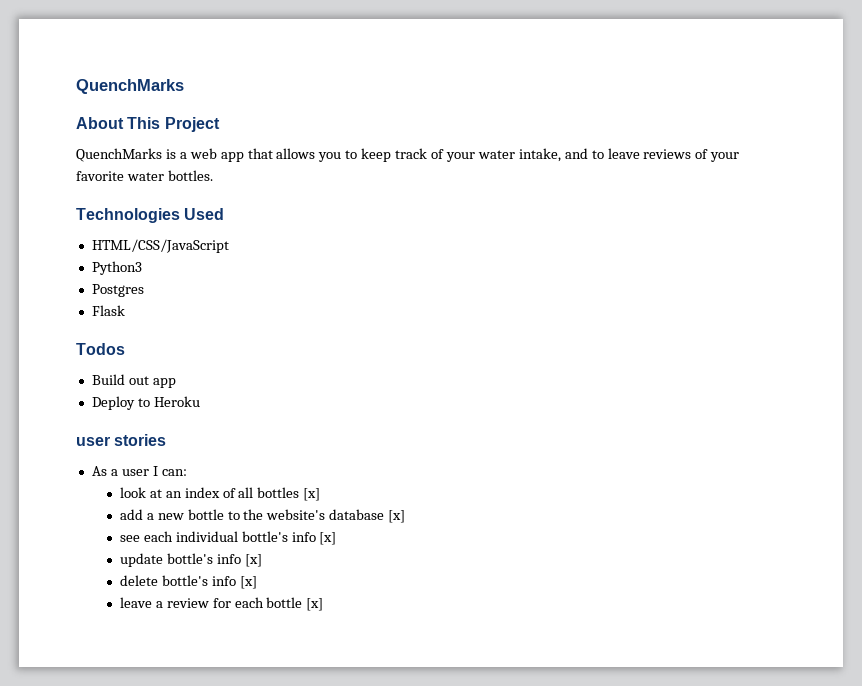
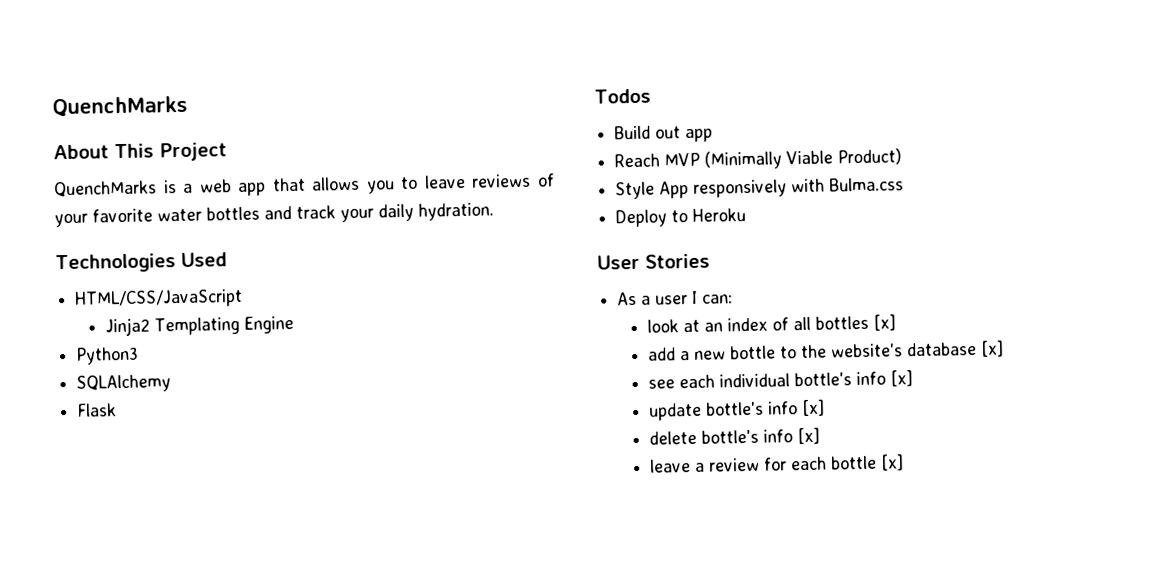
- QuenchMarks is a web app that allows you to keep track of your water intake, and to leave reviews of your favorite water bottles.
+ QuenchMarks is a web app that allows you to leave reviews of your favorite water bottles and track your daily hydration.
+ Jinja2 Templating Engine
- Postgres
+ SQLAlchemy
+ Reach MVP (Minimally Viable Product)
+ Style App responsively with Bulma.css
- user stories
+ User Stories

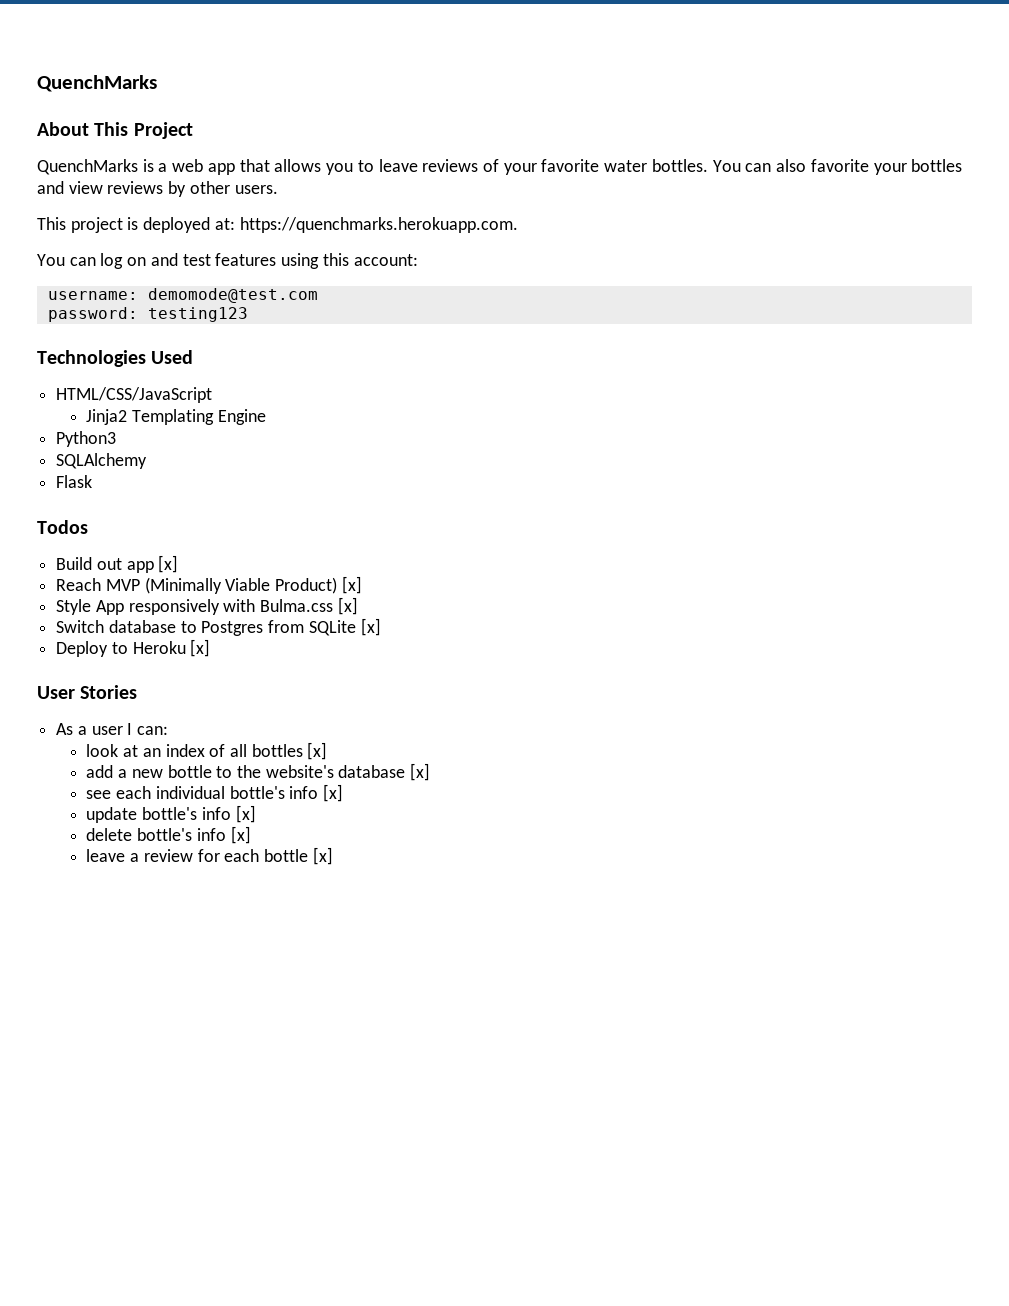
- QuenchMarks is a web app that allows you to leave reviews of your favorite water bottles and track your daily hydration.
+ QuenchMarks is a web app that allows you to leave reviews of your favorite water bottles. You can also favorite your bottles and view reviews by other users.
+ This project is deployed at: https://quenchmarks.herokuapp.com.
+ You can log on and test features using this account:
+ username: demomode@test.com
+ password: testing123
- Build out app
+ Build out app [x]
- Reach MVP (Minimally Viable Product)
+ Reach MVP (Minimally Viable Product) [x]
- Style App responsively with Bulma.css
+ Style App responsively with Bulma.css [x]
+ Switch database to Postgres from SQLite [x]
- Deploy to Heroku
+ Deploy to Heroku [x]

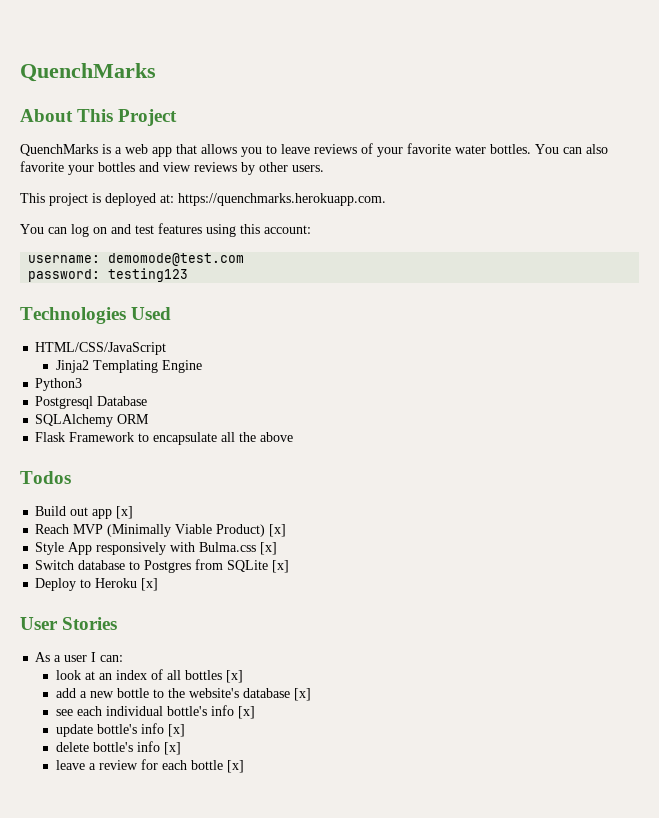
+ Postgresql Database
- SQLAlchemy
+ SQLAlchemy ORM
- Flask
+ Flask Framework to encapsulate all the above

